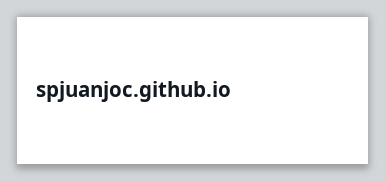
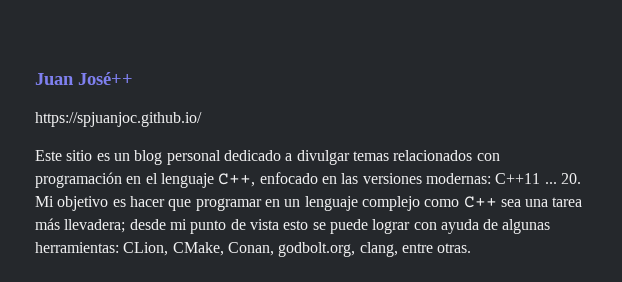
- spjuanjoc.github.io
+ Juan José++
+ https://spjuanjoc.github.io/
+ Este sitio es un blog personal dedicado a divulgar temas relacionados con programación en el lenguaje C++, enfocado en las versiones modernas: C++11 ... 20. Mi objetivo es hacer que programar en un lenguaje complejo como C++ sea una tarea más llevadera; desde mi punto de vista esto se puede lograr con ayuda de algunas herramientas: CLion, CMake, Conan, godbolt.org, clang, entre otras.

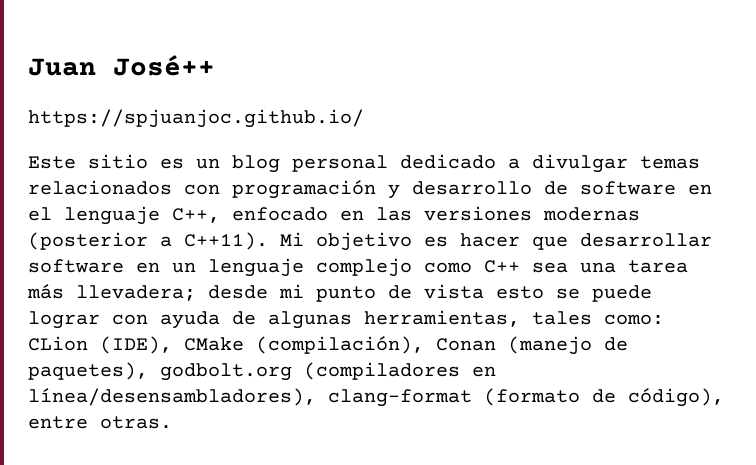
- Este sitio es un blog personal dedicado a divulgar temas relacionados con programación en el lenguaje C++, enfocado en las versiones modernas: C++11 ... 20. Mi objetivo es hacer que programar en un lenguaje complejo como C++ sea una tarea más llevadera; desde mi punto de vista esto se puede lograr con ayuda de algunas herramientas: CLion, CMake, Conan, godbolt.org, clang, entre otras.
+ Este sitio es un blog personal dedicado a divulgar temas relacionados con programación y desarrollo de software en el lenguaje C++, enfocado en las versiones modernas (posterior a C++11). Mi objetivo es hacer que desarrollar software en un lenguaje complejo como C++ sea una tarea más llevadera; desde mi punto de vista esto se puede lograr con ayuda de algunas herramientas, tales como: CLion (IDE), CMake (compilación), Conan (manejo de paquetes), godbolt.org (compiladores en línea/desensambladores), clang-format (formato de código), entre otras.

